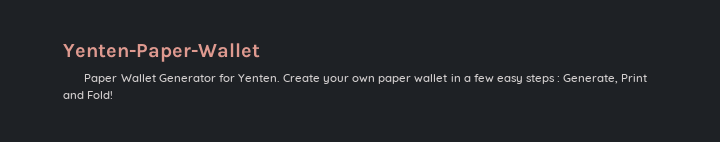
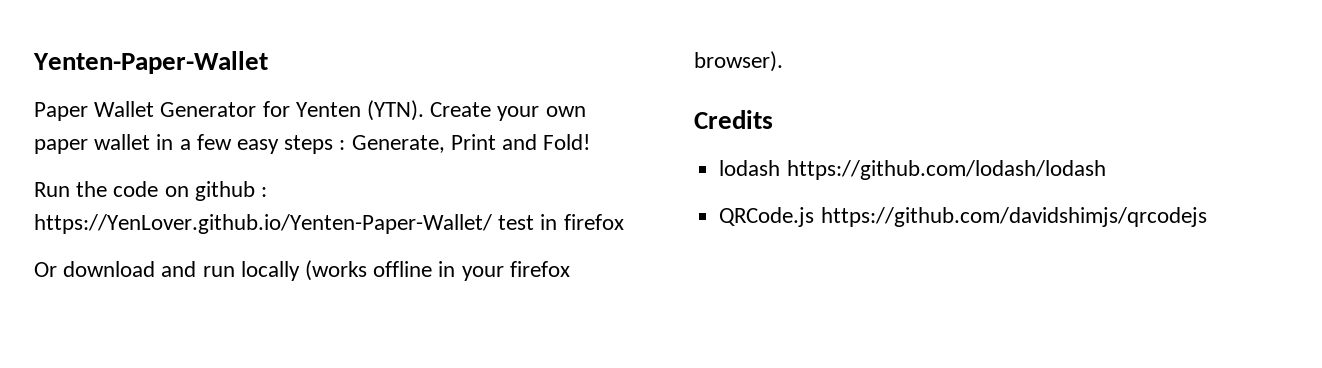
- Paper Wallet Generator for Yenten.
+ Paper Wallet Generator for Yenten (YTN).
+ Run the code on github : https://YenLover.github.io/Yenten-Paper-Wallet/ test in firefox
+ Or download and run locally (works offline in your firefox browser).
+ Credits
+ lodash https://github.com/lodash/lodash
+ QRCode.js https://github.com/davidshimjs/qrcodejs

